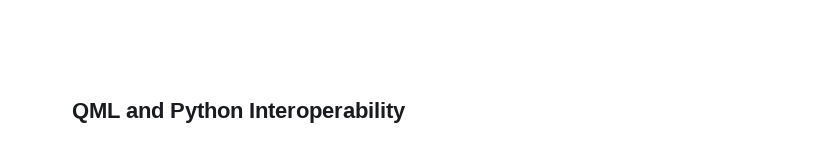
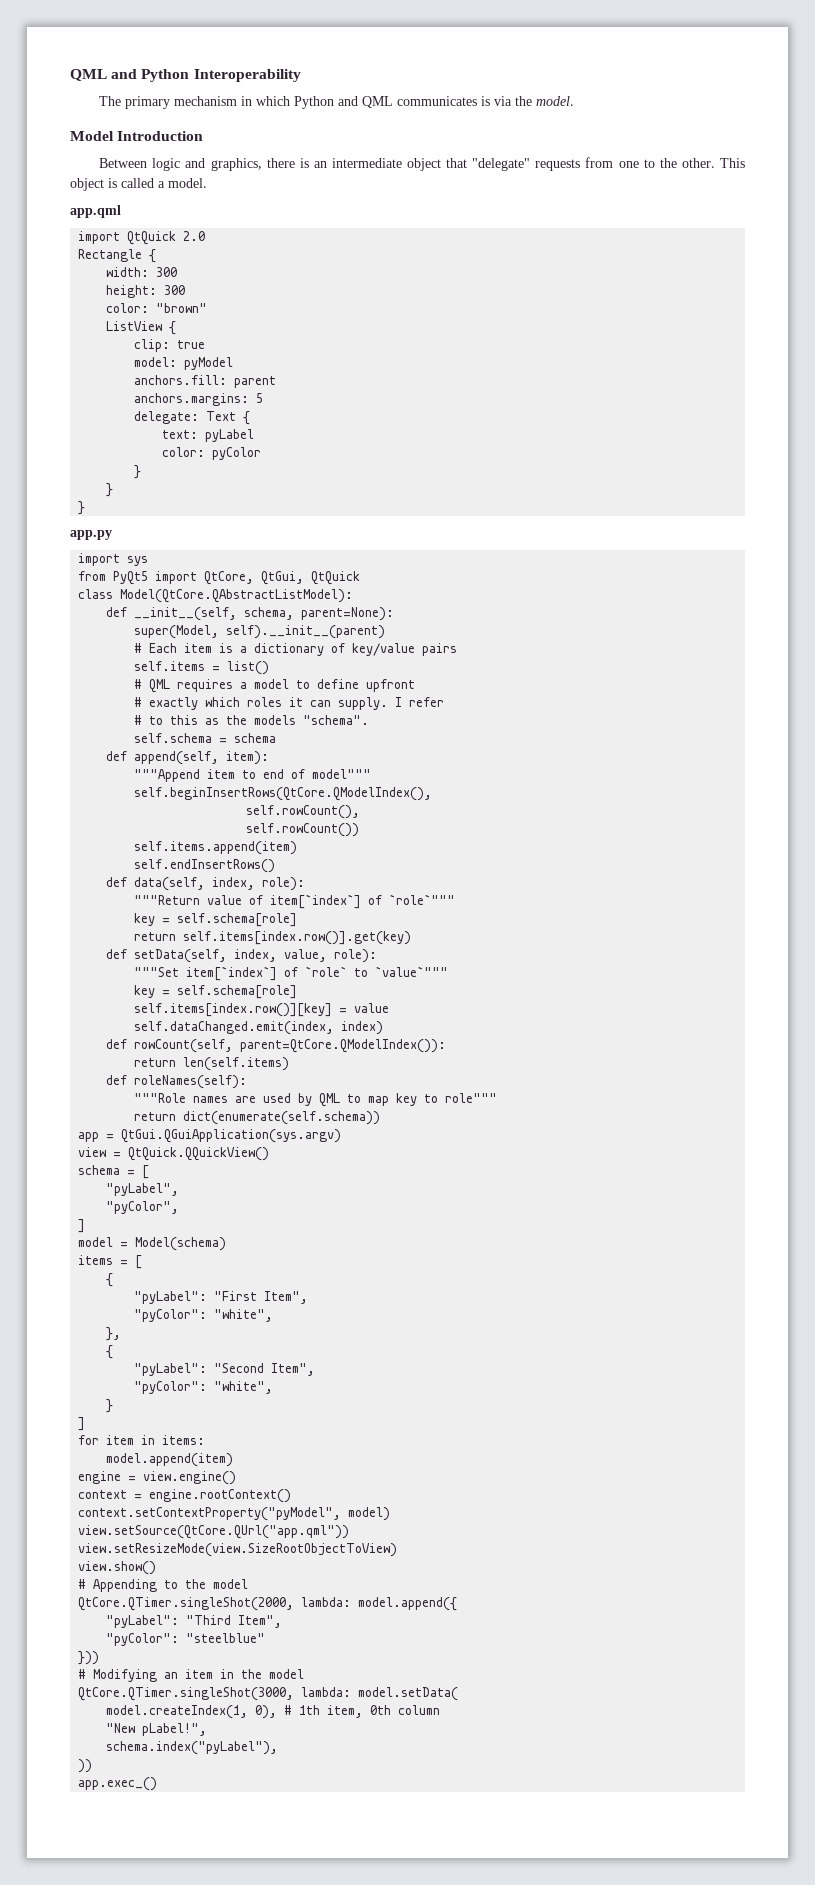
+ The primary mechanism in which Python and QML communicates is via the model.
+ Model Introduction
+ Between logic and graphics, there is an intermediate object that "delegate" requests from one to the other. This object is called a model.
+ app.qml
+ import QtQuick 2.0
+ Rectangle {
+ width: 300
+ height: 300
+ color: "brown"
+ ListView {
+ clip: true
+ model: pyModel
+ anchors.fill: parent
+ anchors.margins: 5
+ delegate: Text {
+ text: pyLabel
+ color: pyColor
+ }
+ }
+ }
+ app.py
+ import sys
+ from PyQt5 import QtCore, QtGui, QtQuick
+ class Model(QtCore.QAbstractListModel):
+ def __init__(self, schema, parent=None):
+ super(Model, self).__init__(parent)
+ # Each item is a dictionary of key/value pairs
+ self.items = list()
+ # QML requires a model to define upfront
+ # exactly which roles it can supply. I refer
+ # to this as the models "schema".
+ self.schema = schema
+ def append(self, item):
+ """Append item to end of model"""
+ self.beginInsertRows(QtCore.QModelIndex(),
+ self.rowCount(),
+ self.rowCount())
+ self.items.append(item)
+ self.endInsertRows()
+ def data(self, index, role):
+ """Return value of item[`index`] of `role`"""
+ key = self.schema[role]
+ return self.items[index.row()].get(key)
+ def setData(self, index, value, role):
+ """Set item[`index`] of `role` to `value`"""
+ key = self.schema[role]
+ self.items[index.row()][key] = value
+ self.dataChanged.emit(index, index)
+ def rowCount(self, parent=QtCore.QModelIndex()):
+ return len(self.items)
+ def roleNames(self):
+ """Role names are used by QML to map key to role"""
+ return dict(enumerate(self.schema))
+ app = QtGui.QGuiApplication(sys.argv)
+ view = QtQuick.QQuickView()
+ schema = [
+ "pyLabel",
+ "pyColor",
+ ]
+ model = Model(schema)
+ items = [
+ {
+ "pyLabel": "First Item",
+ "pyColor": "white",
+ },
+ {
+ "pyLabel": "Second Item",
+ "pyColor": "white",
+ }
+ ]
+ for item in items:
+ model.append(item)
+ engine = view.engine()
+ context = engine.rootContext()
+ context.setContextProperty("pyModel", model)
+ view.setSource(QtCore.QUrl("app.qml"))
+ view.setResizeMode(view.SizeRootObjectToView)
+ view.show()
+ # Appending to the model
+ QtCore.QTimer.singleShot(2000, lambda: model.append({
+ "pyLabel": "Third Item",
+ "pyColor": "steelblue"
+ }))
+ # Modifying an item in the model
+ QtCore.QTimer.singleShot(3000, lambda: model.setData(
+ model.createIndex(1, 0), # 1th item, 0th column
+ "New pLabel!",
+ schema.index("pyLabel"),
+ ))
+ app.exec_()

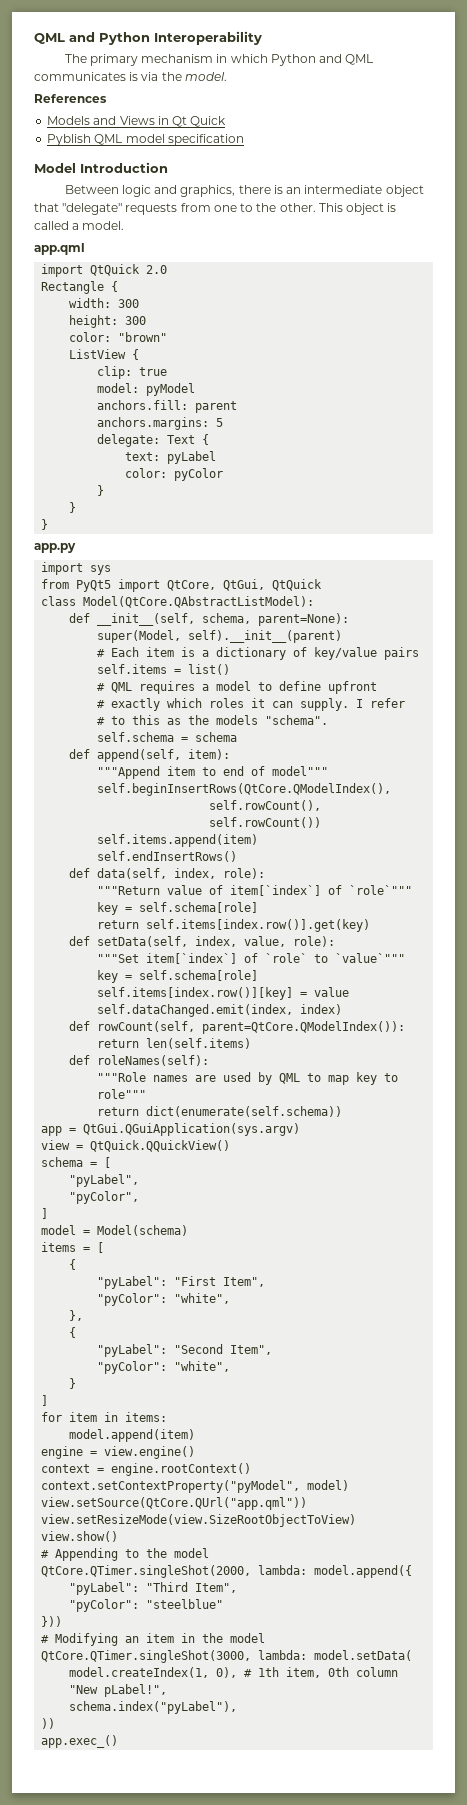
+ References
+ Models and Views in Qt Quick
+ Pyblish QML model specification

